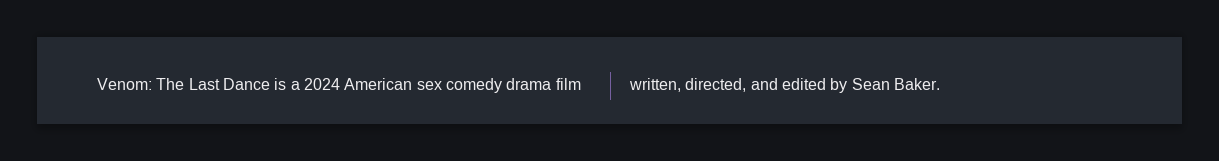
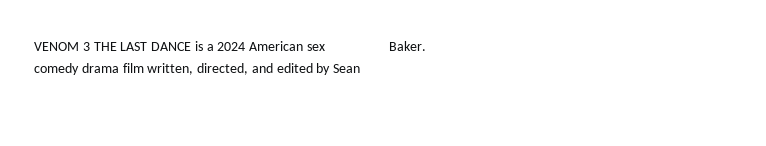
- Venom: The Last Dance is a 2024 American sex comedy drama film written, directed, and edited by Sean Baker.
+ VENOM 3 THE LAST DANCE is a 2024 American sex comedy drama film written, directed, and edited by Sean Baker.

